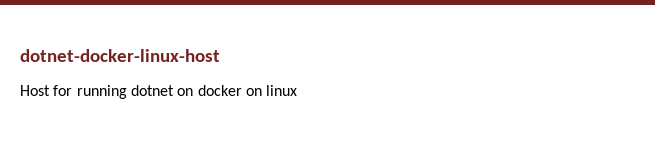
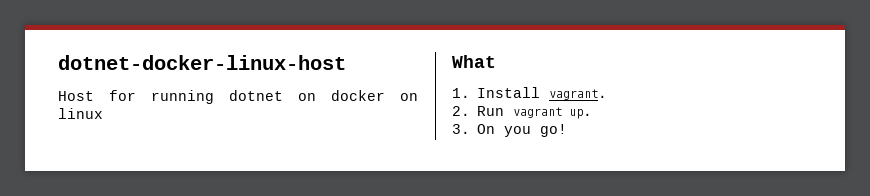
+ What
+ 1. Install vagrant.
+ 2. Run vagrant up.
+ 3. On you go!

